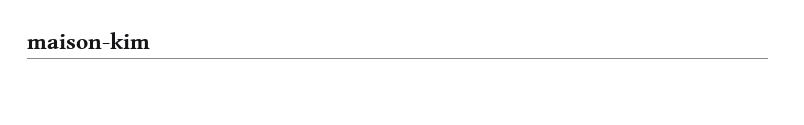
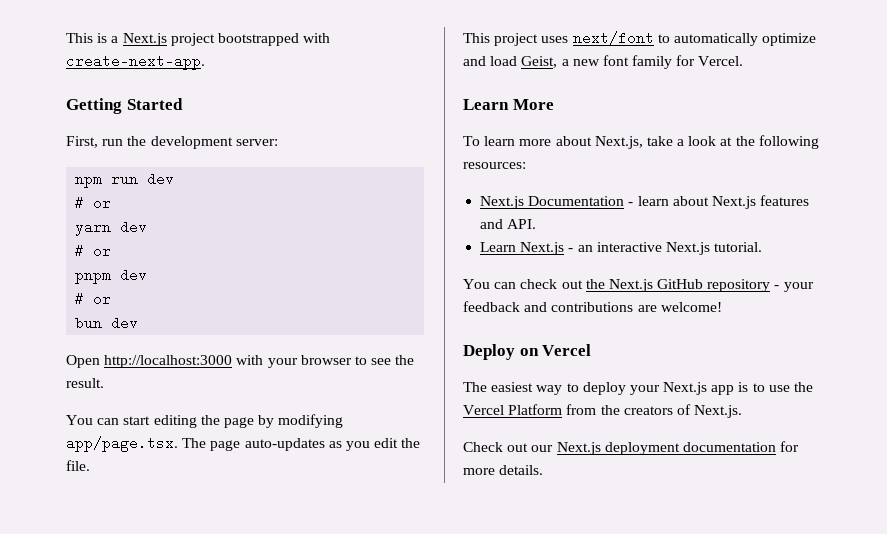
- maison-kim
+ This is a Next.js project bootstrapped with create-next-app.
+ Getting Started
+ First, run the development server:
+ npm run dev
+ # or
+ yarn dev
+ # or
+ pnpm dev
+ # or
+ bun dev
+ Open http://localhost:3000 with your browser to see the result.
+ You can start editing the page by modifying app/page.tsx. The page auto-updates as you edit the file.
+ This project uses next/font to automatically optimize and load Geist, a new font family for Vercel.
+ Learn More
+ To learn more about Next.js, take a look at the following resources:
+ Next.js Documentation - learn about Next.js features and API.
+ Learn Next.js - an interactive Next.js tutorial.
+ You can check out the Next.js GitHub repository - your feedback and contributions are welcome!
+ Deploy on Vercel
+ The easiest way to deploy your Next.js app is to use the Vercel Platform from the creators of Next.js.
+ Check out our Next.js deployment documentation for more details.

